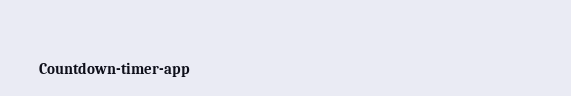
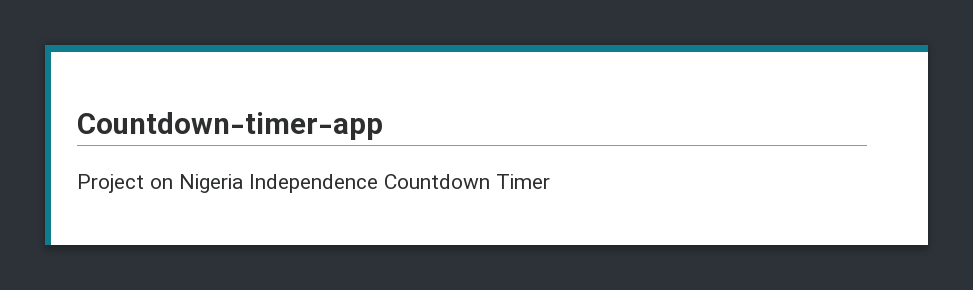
+ Project on Nigeria Independence Countdown Timer

